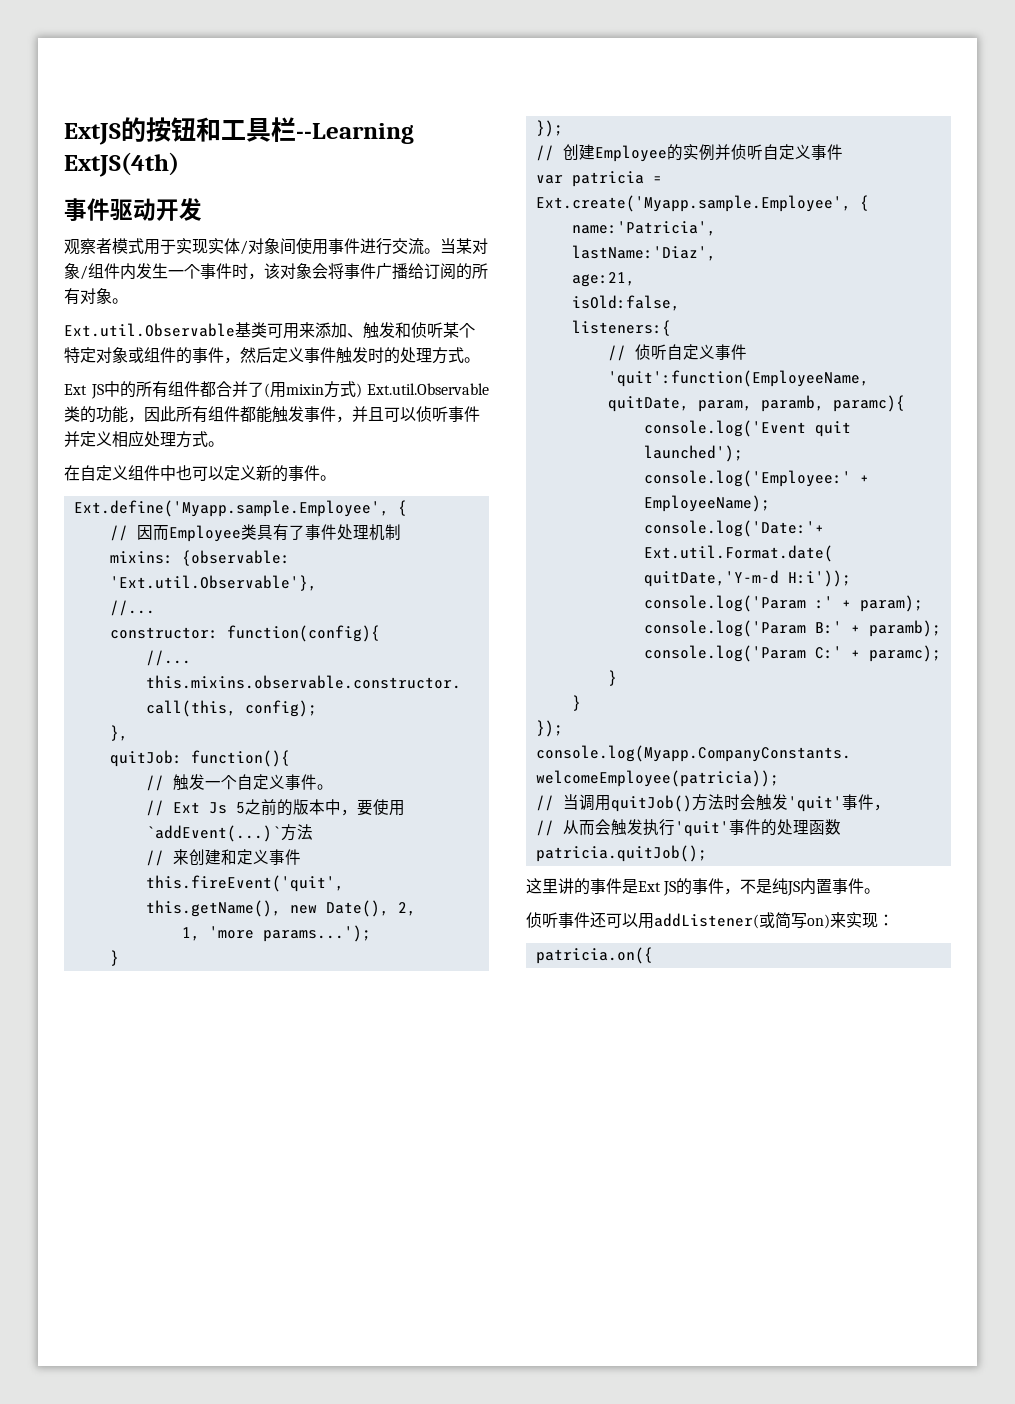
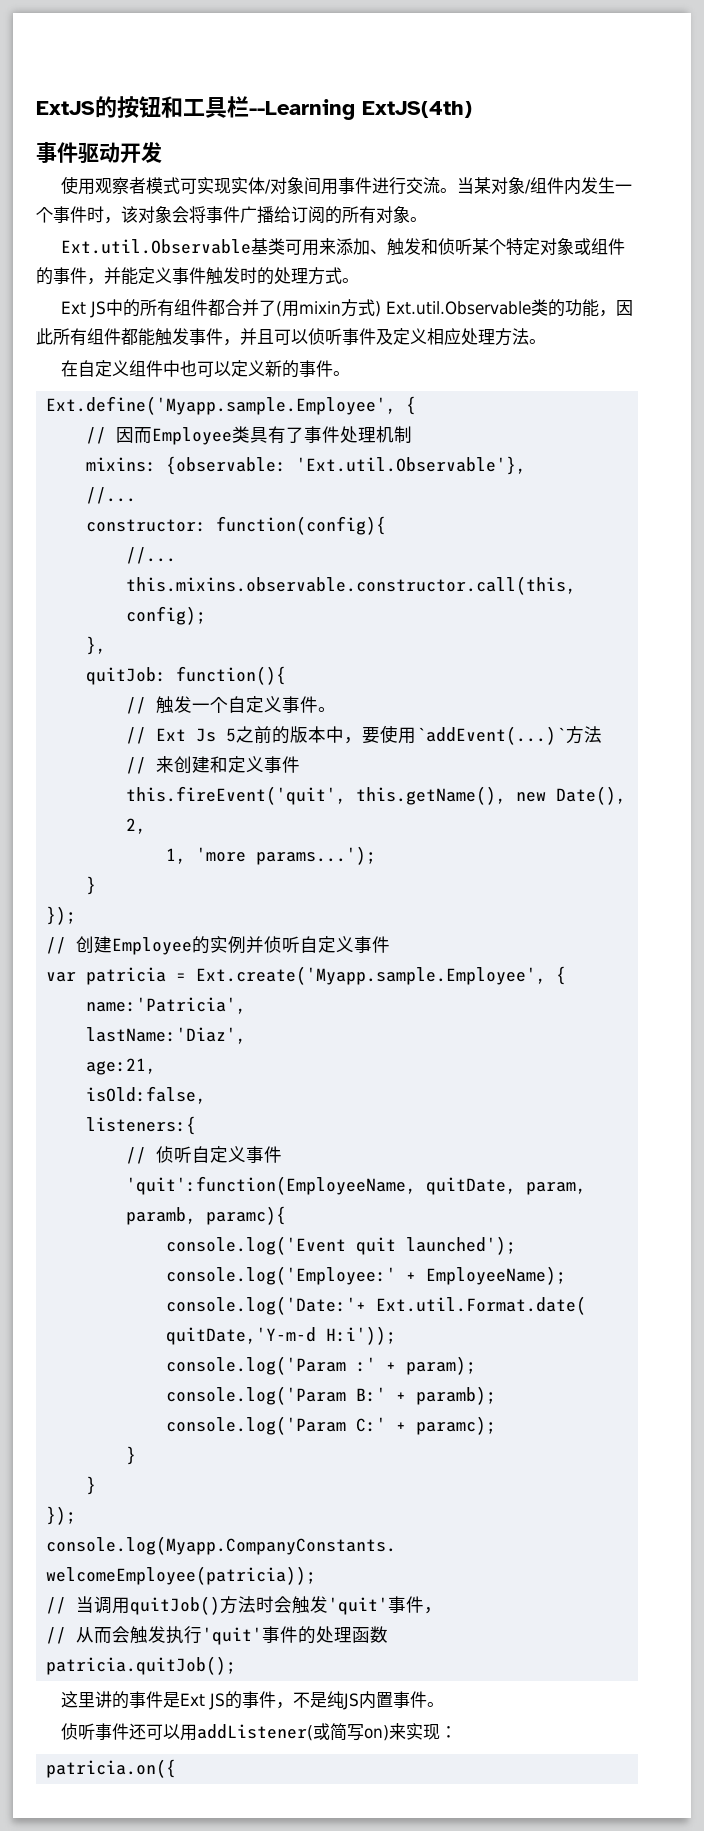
- 观察者模式用于实现实体/对象间使用事件进行交流。
+ 使用观察者模式可实现实体/对象间用事件进行交流。
- Ext.util.Observable基类可用来添加、触发和侦听某个特定对象或组件的事件，然后定义事件触发时的处理方式。
+ Ext.util.Observable基类可用来添加、触发和侦听某个特定对象或组件的事件，并能定义事件触发时的处理方式。
- Ext JS中的所有组件都合并了(用mixin方式) Ext.util.Observable类的功能，因此所有组件都能触发事件，并且可以侦听事件并定义相应处理方式。
+ Ext JS中的所有组件都合并了(用mixin方式) Ext.util.Observable类的功能，因此所有组件都能触发事件，并且可以侦听事件及定义相应处理方法。

